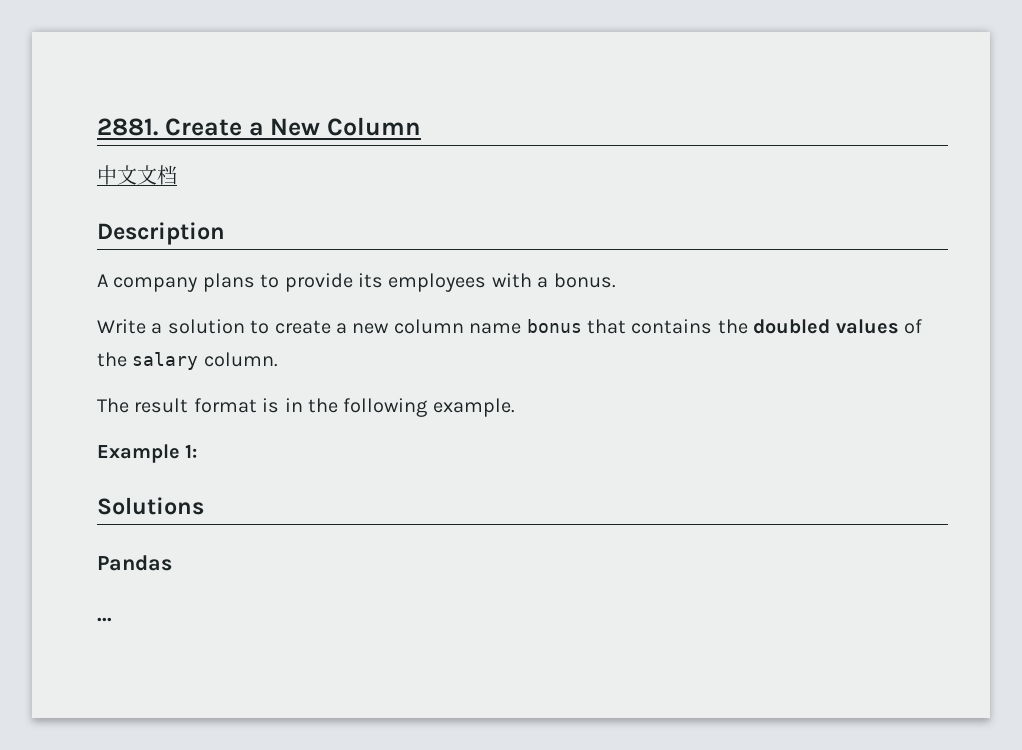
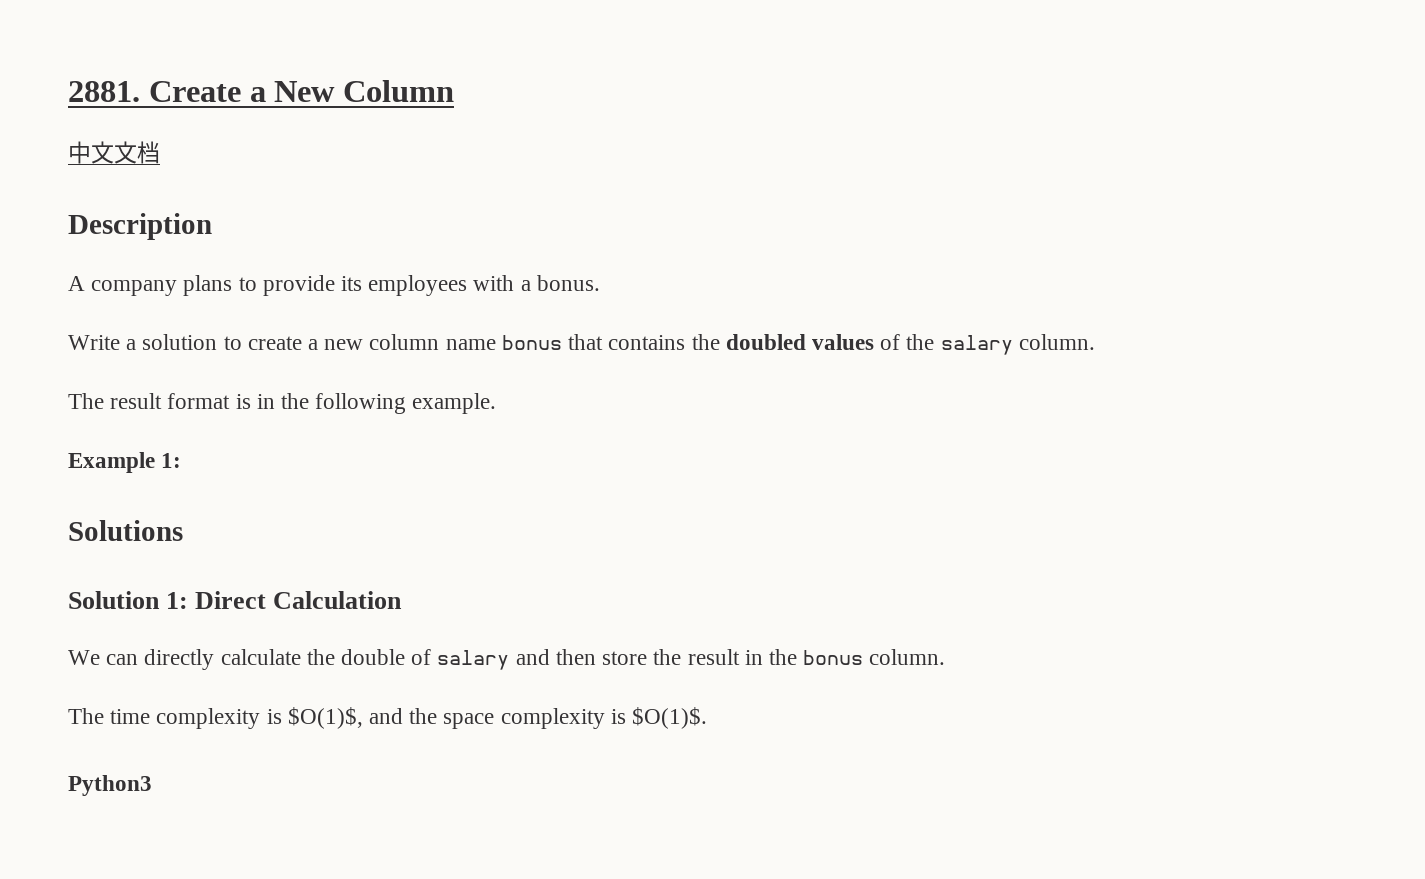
- Pandas
- ...
+ Solution 1: Direct Calculation
+ We can directly calculate the double of salary and then store the result in the bonus column.
+ The time complexity is $O(1)$, and the space complexity is $O(1)$.
+ Python3

